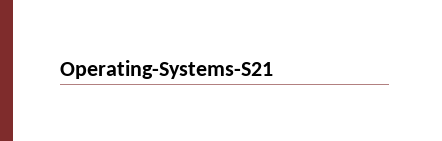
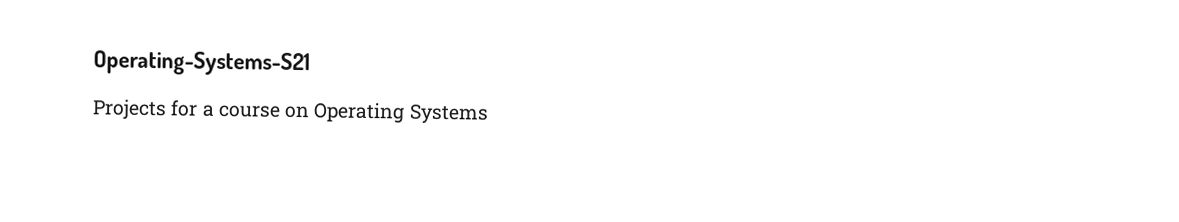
+ Projects for a course on Operating Systems

